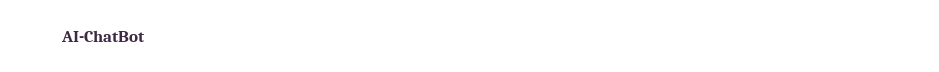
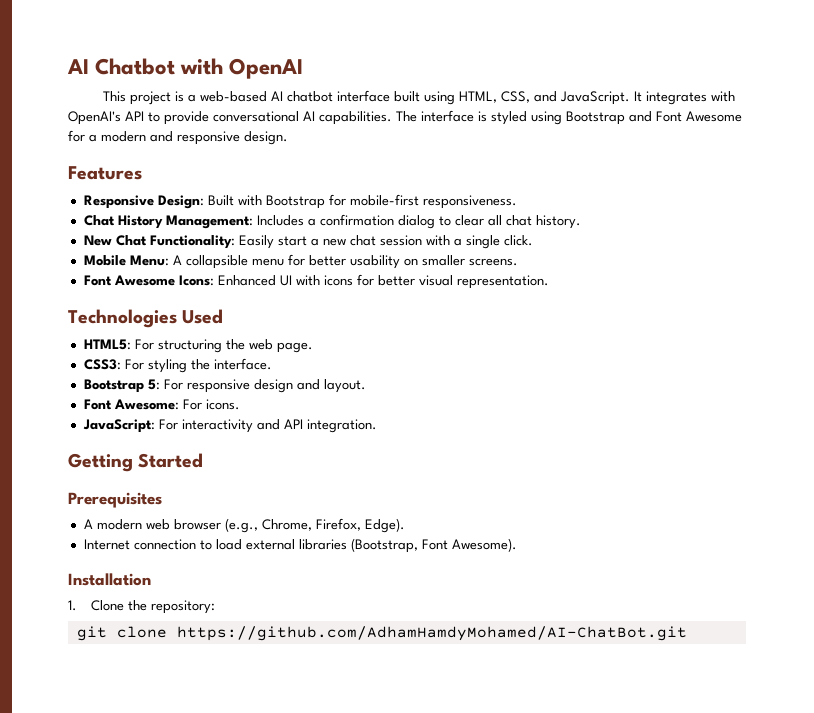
- AI-ChatBot
+ AI Chatbot with OpenAI
+ This project is a web-based AI chatbot interface built using HTML, CSS, and JavaScript. It integrates with OpenAI's API to provide conversational AI capabilities. The interface is styled using Bootstrap and Font Awesome for a modern and responsive design.
+ Features
+ Responsive Design: Built with Bootstrap for mobile-first responsiveness.
+ Chat History Management: Includes a confirmation dialog to clear all chat history.
+ New Chat Functionality: Easily start a new chat session with a single click.
+ Mobile Menu: A collapsible menu for better usability on smaller screens.
+ Font Awesome Icons: Enhanced UI with icons for better visual representation.
+ Technologies Used
+ HTML5: For structuring the web page.
+ CSS3: For styling the interface.
+ Bootstrap 5: For responsive design and layout.
+ Font Awesome: For icons.
+ JavaScript: For interactivity and API integration.
+ Getting Started
+ Prerequisites
+ A modern web browser (e.g., Chrome, Firefox, Edge).
+ Internet connection to load external libraries (Bootstrap, Font Awesome).
+ Installation
+ 1. Clone the repository:
+ git clone https://github.com/AdhamHamdyMohamed/AI-ChatBot.git

